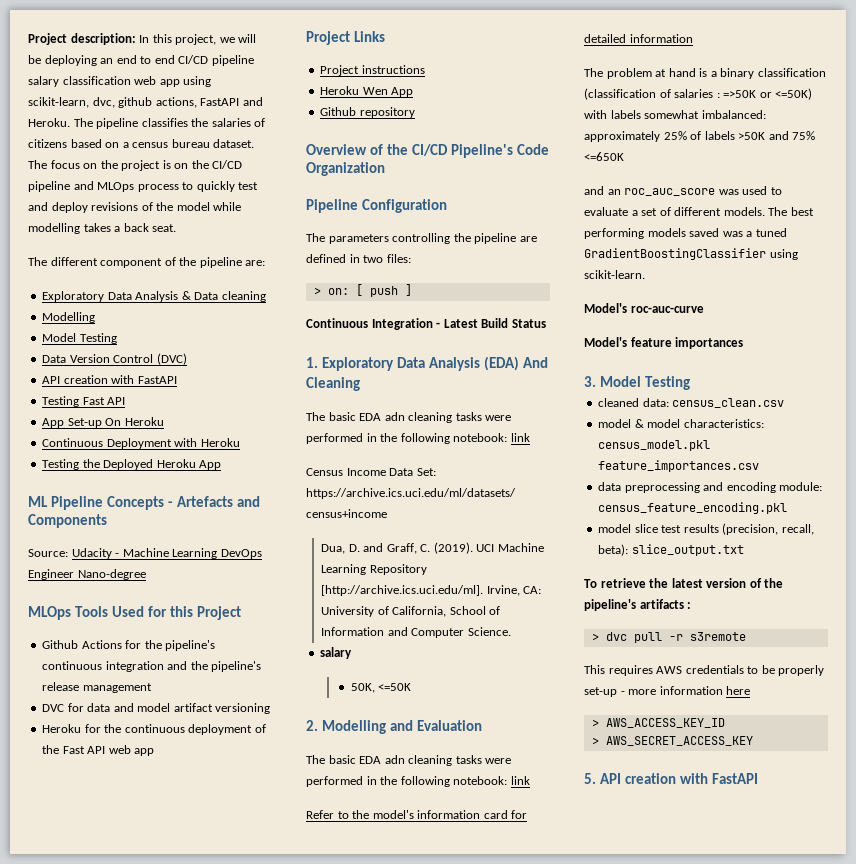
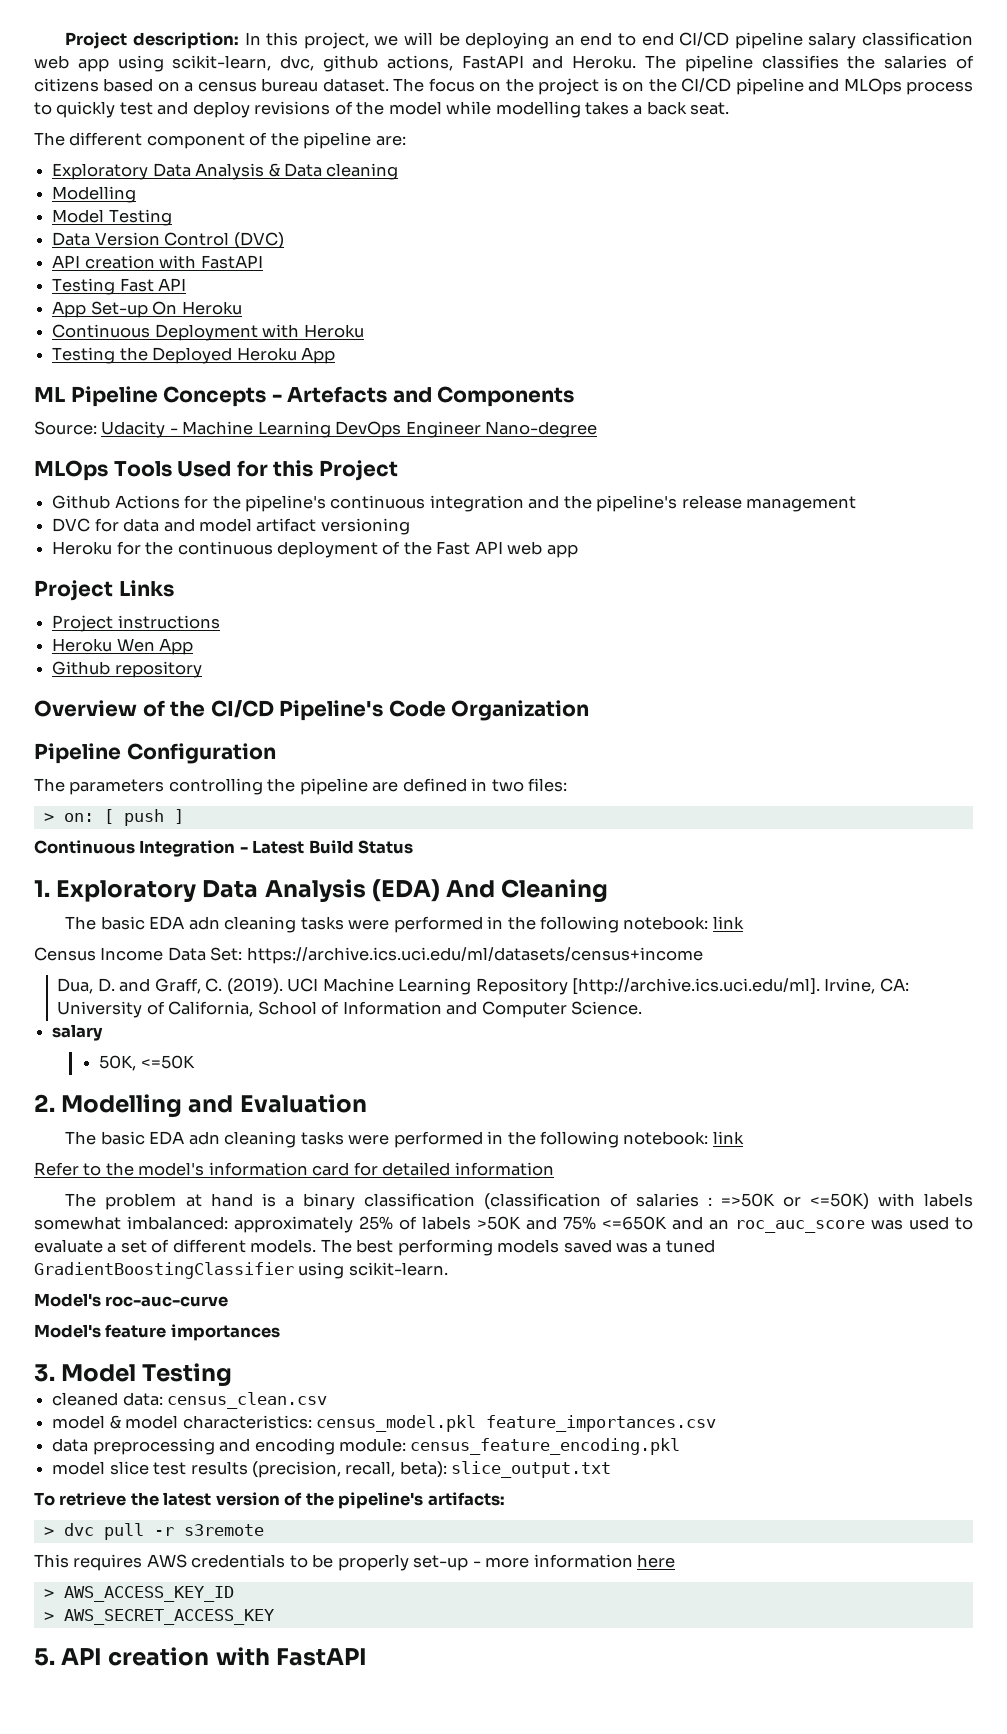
- The problem at hand is a binary classification (classification of salaries : =>50K or <=50K) with labels somewhat imbalanced: approximately 25% of labels >50K and 75% <=650K
- and an roc_auc_score was used to evaluate a set of different models.
+ The problem at hand is a binary classification (classification of salaries : =>50K or <=50K) with labels somewhat imbalanced: approximately 25% of labels >50K and 75% <=650K and an roc_auc_score was used to evaluate a set of different models.
- To retrieve the latest version of the pipeline's artifacts :
+ To retrieve the latest version of the pipeline's artifacts:

